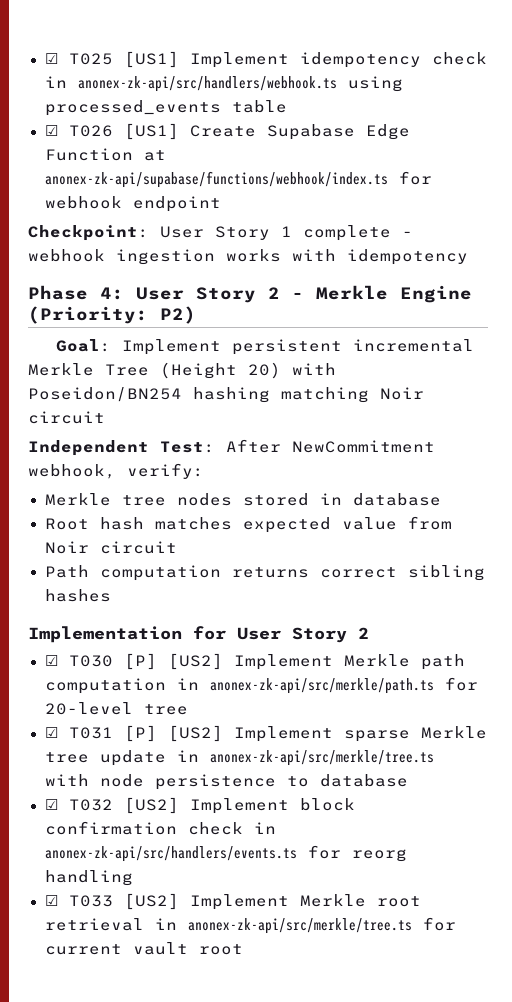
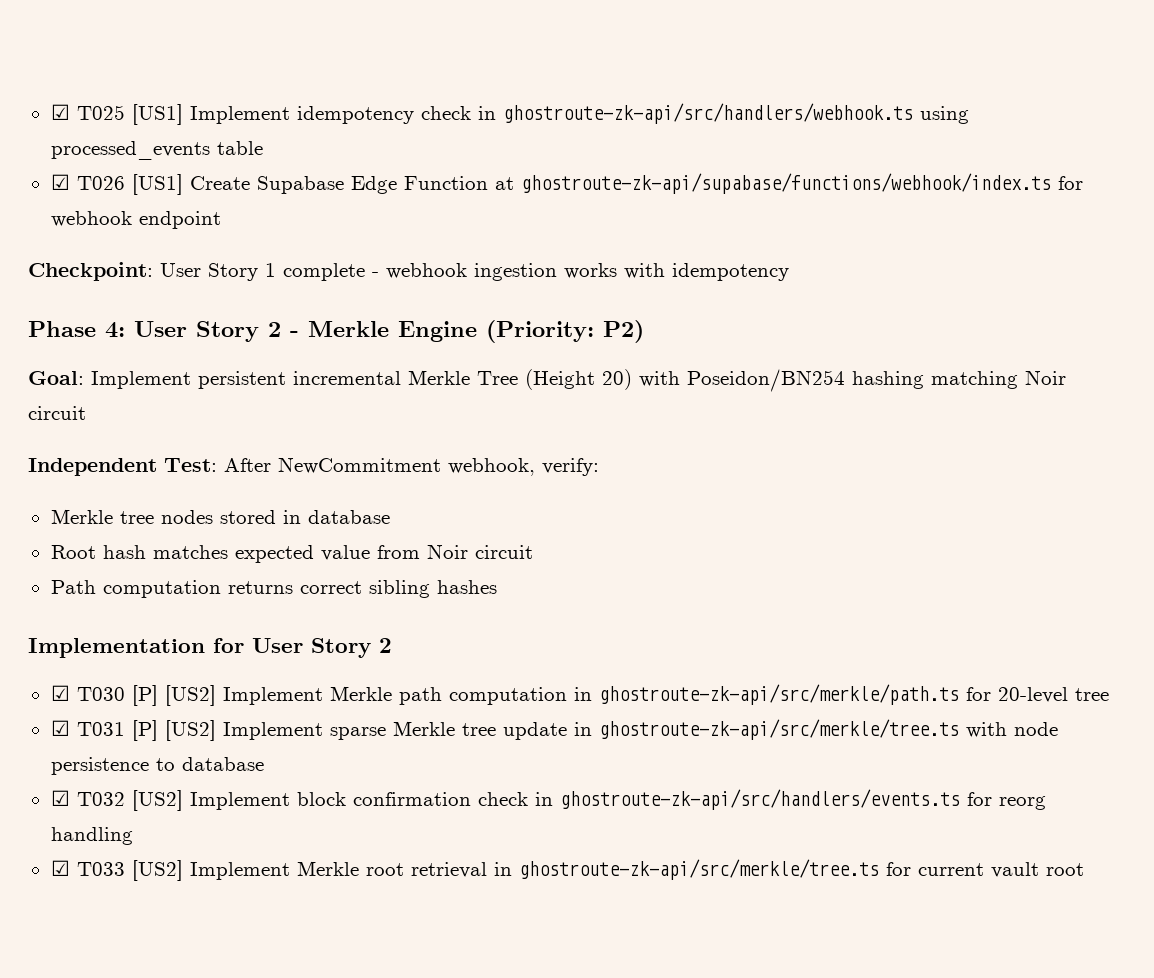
- ☑ T025 [US1] Implement idempotency check in anonex-zk-api/src/handlers/webhook.ts using processed_events table
+ ☑ T025 [US1] Implement idempotency check in ghostroute-zk-api/src/handlers/webhook.ts using processed_events table
- ☑ T026 [US1] Create Supabase Edge Function at anonex-zk-api/supabase/functions/webhook/index.ts for webhook endpoint
+ ☑ T026 [US1] Create Supabase Edge Function at ghostroute-zk-api/supabase/functions/webhook/index.ts for webhook endpoint
- ☑ T030 [P] [US2] Implement Merkle path computation in anonex-zk-api/src/merkle/path.ts for 20-level tree
+ ☑ T030 [P] [US2] Implement Merkle path computation in ghostroute-zk-api/src/merkle/path.ts for 20-level tree
- ☑ T031 [P] [US2] Implement sparse Merkle tree update in anonex-zk-api/src/merkle/tree.ts with node persistence to database
+ ☑ T031 [P] [US2] Implement sparse Merkle tree update in ghostroute-zk-api/src/merkle/tree.ts with node persistence to database
- ☑ T032 [US2] Implement block confirmation check in anonex-zk-api/src/handlers/events.ts for reorg handling
+ ☑ T032 [US2] Implement block confirmation check in ghostroute-zk-api/src/handlers/events.ts for reorg handling
- ☑ T033 [US2] Implement Merkle root retrieval in anonex-zk-api/src/merkle/tree.ts for current vault root
+ ☑ T033 [US2] Implement Merkle root retrieval in ghostroute-zk-api/src/merkle/tree.ts for current vault root

